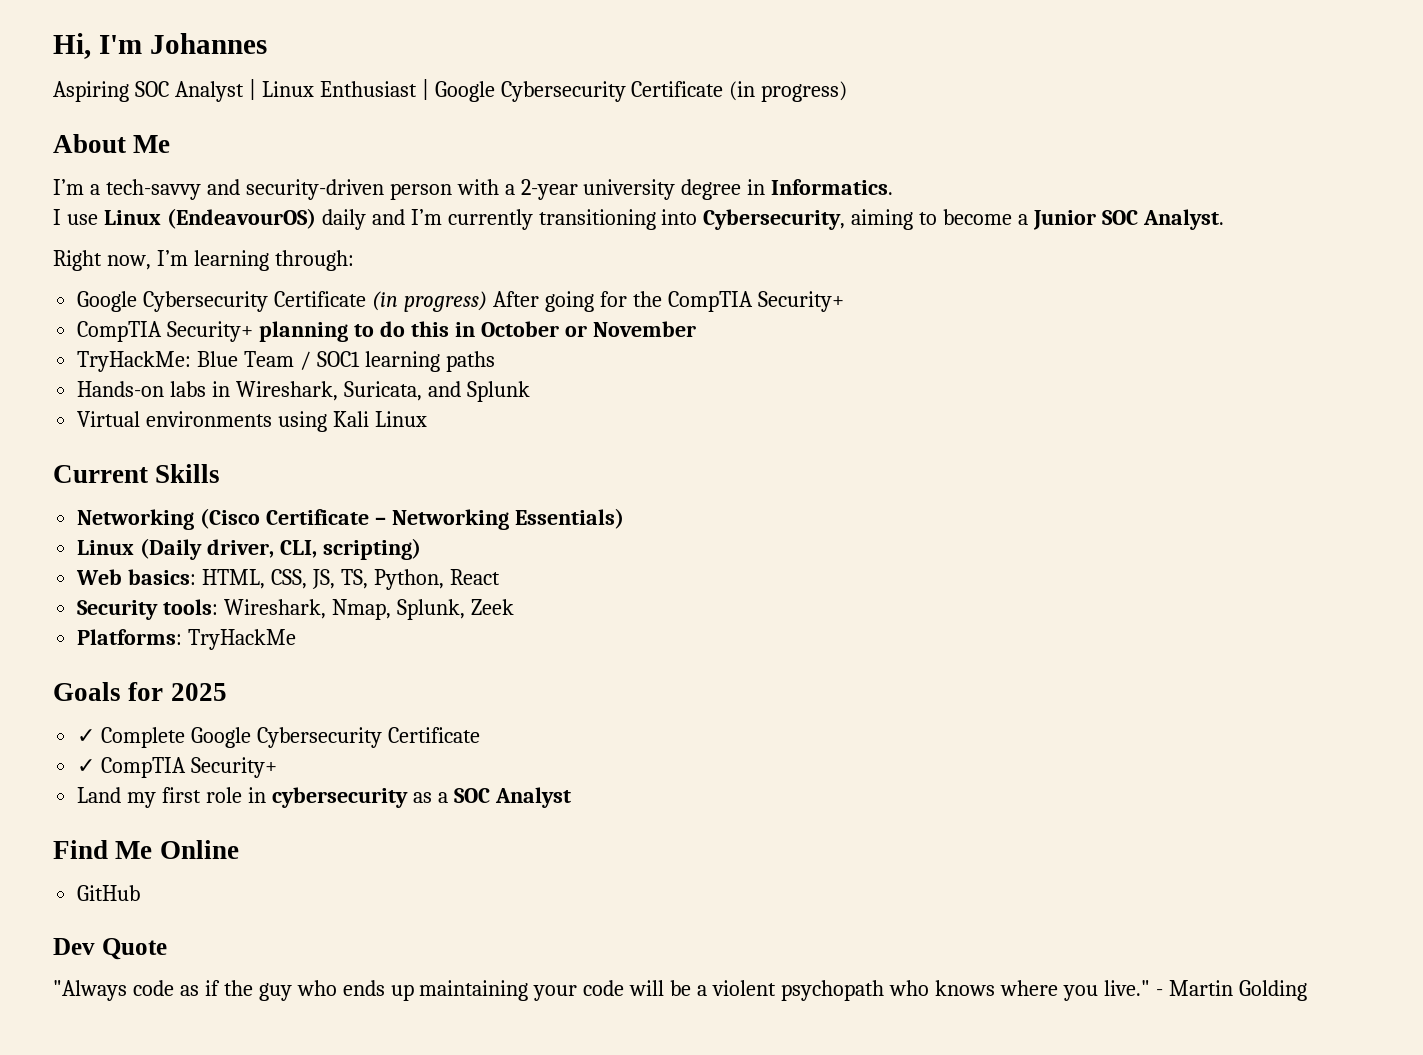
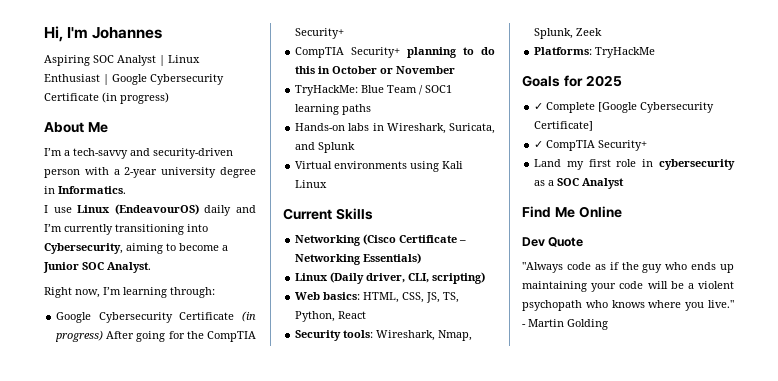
- ✓ Complete Google Cybersecurity Certificate
+ ✓ Complete [Google Cybersecurity Certificate]
- GitHub

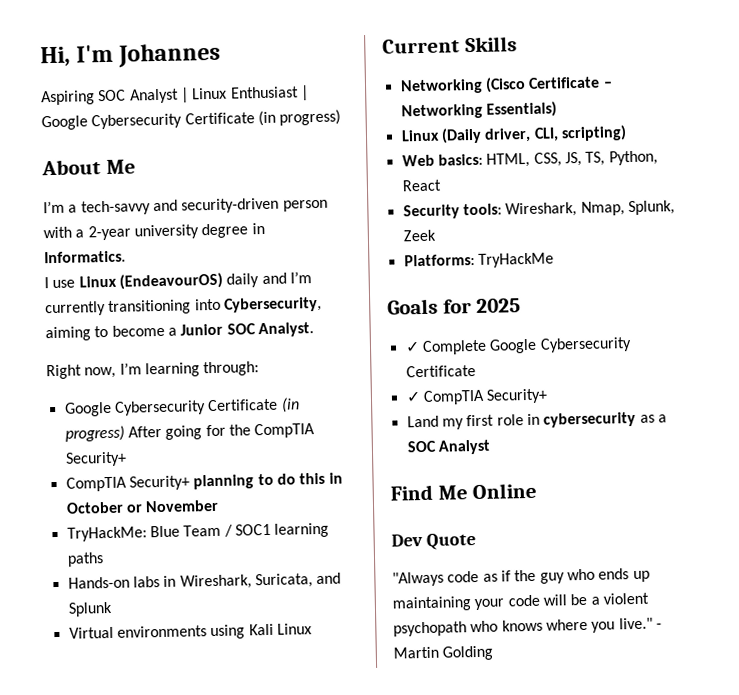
- ✓ Complete [Google Cybersecurity Certificate]
+ ✓ Complete Google Cybersecurity Certificate

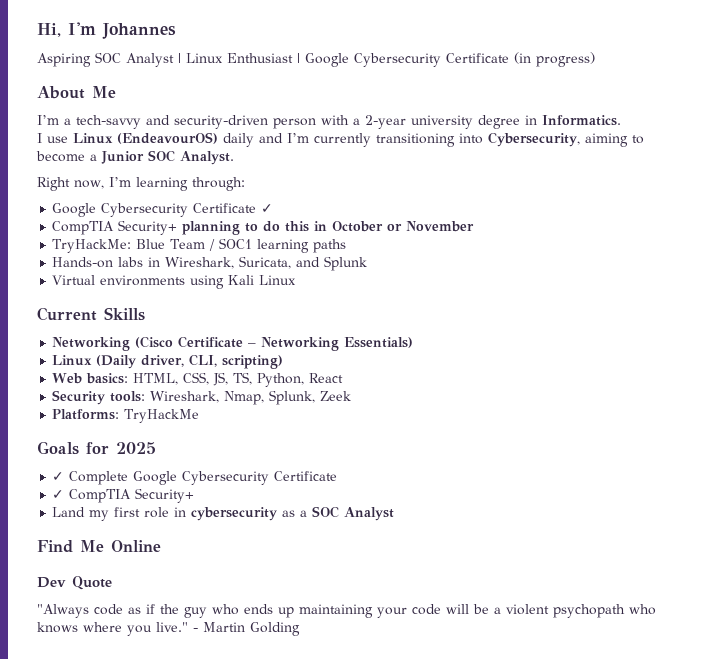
- Google Cybersecurity Certificate (in progress) After going for the CompTIA Security+
+ Google Cybersecurity Certificate ✓

